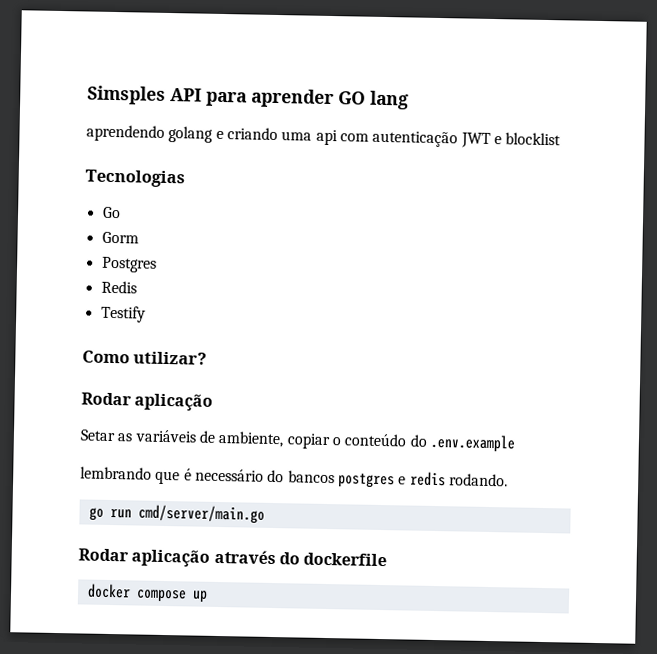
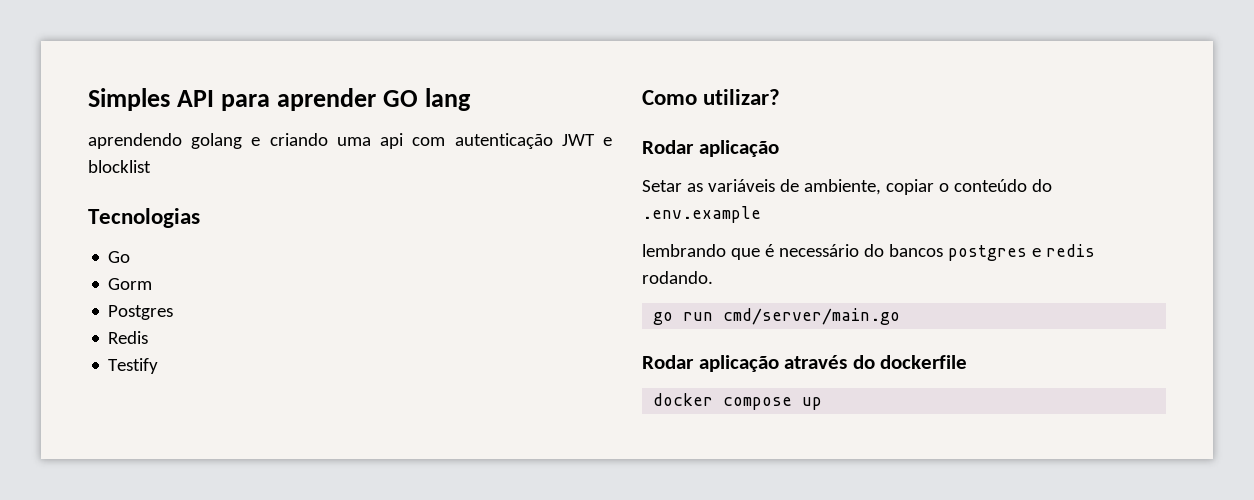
- Simsples API para aprender GO lang
+ Simples API para aprender GO lang

